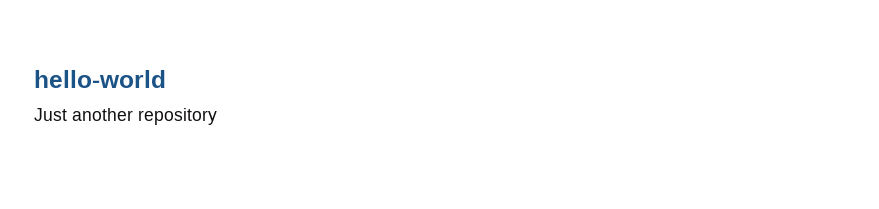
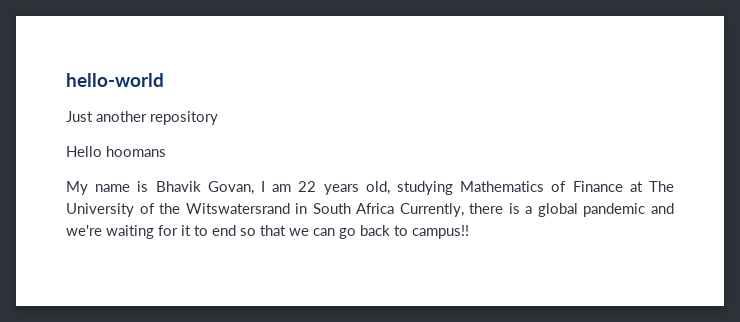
+ Hello hoomans
+ My name is Bhavik Govan, I am 22 years old, studying Mathematics of Finance at The University of the Witswatersrand in South Africa Currently, there is a global pandemic and we're waiting for it to end so that we can go back to campus!!

